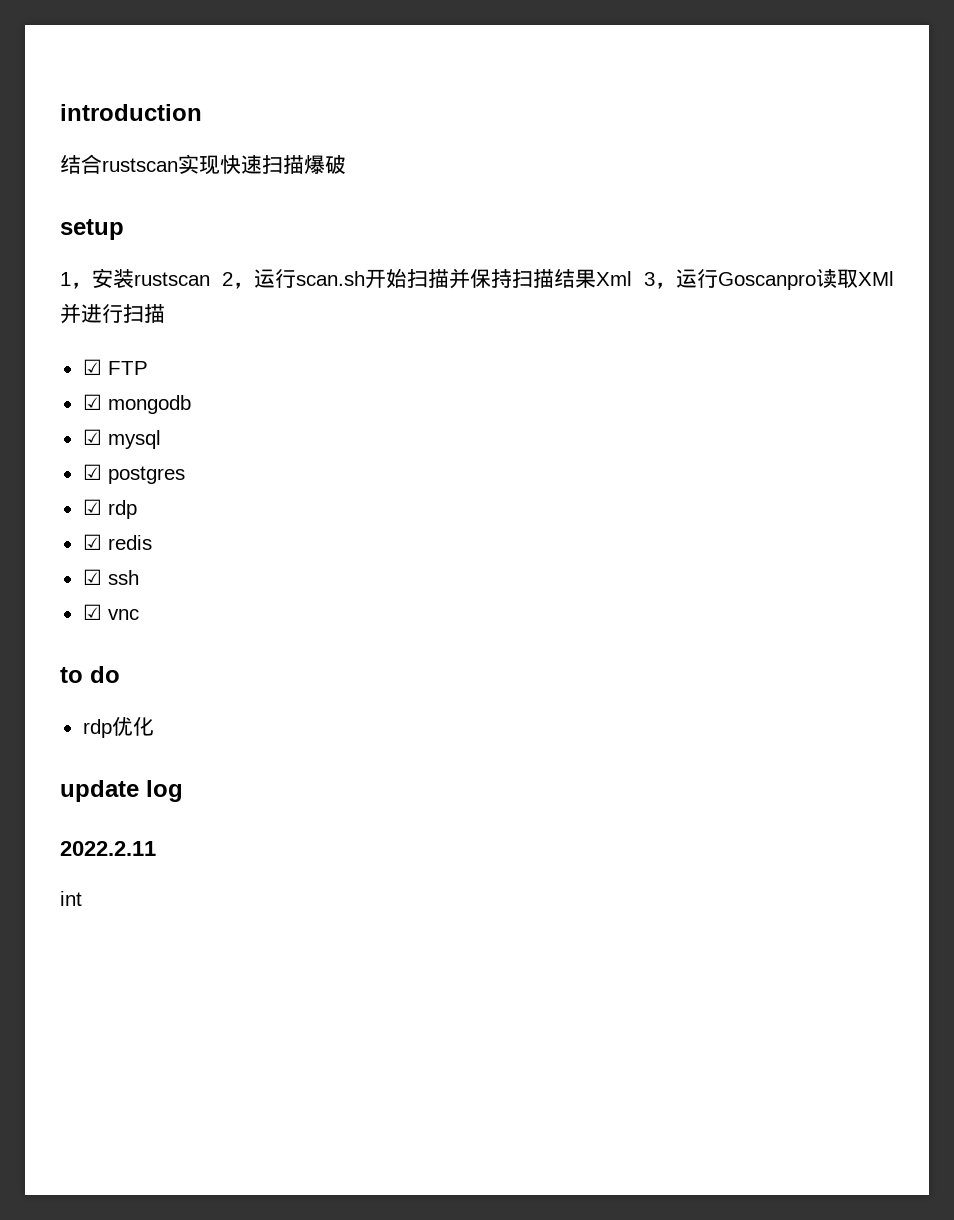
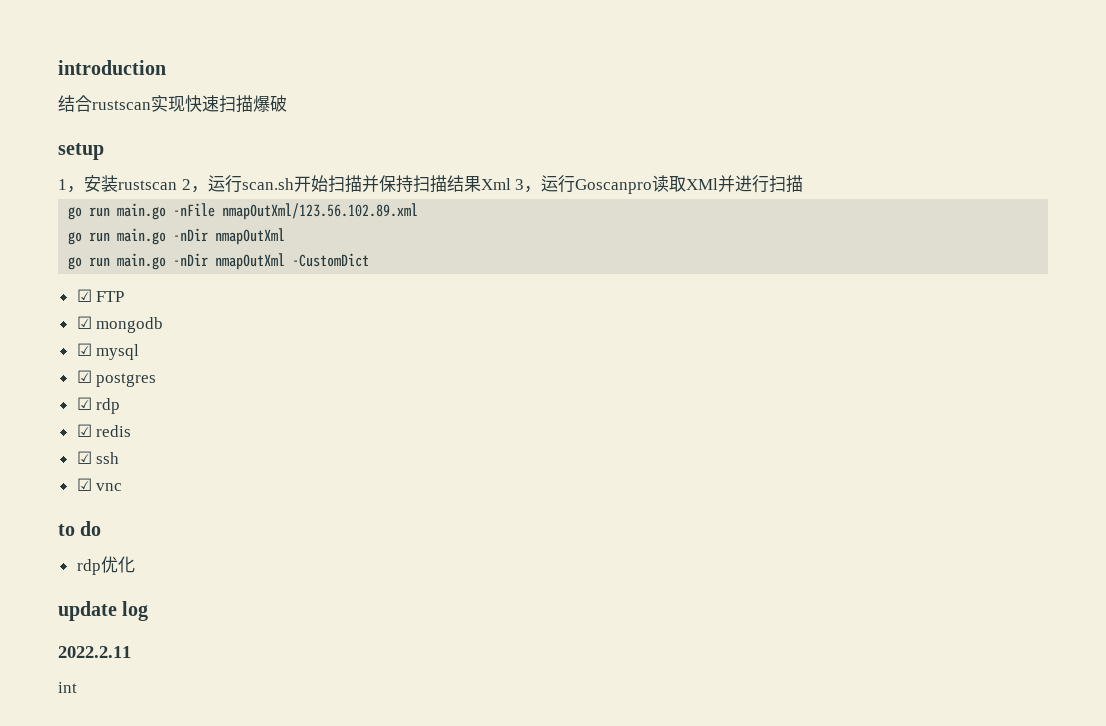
+ go run main.go -nFile nmapOutXml/123.56.102.89.xml
+ go run main.go -nDir nmapOutXml
+ go run main.go -nDir nmapOutXml -CustomDict

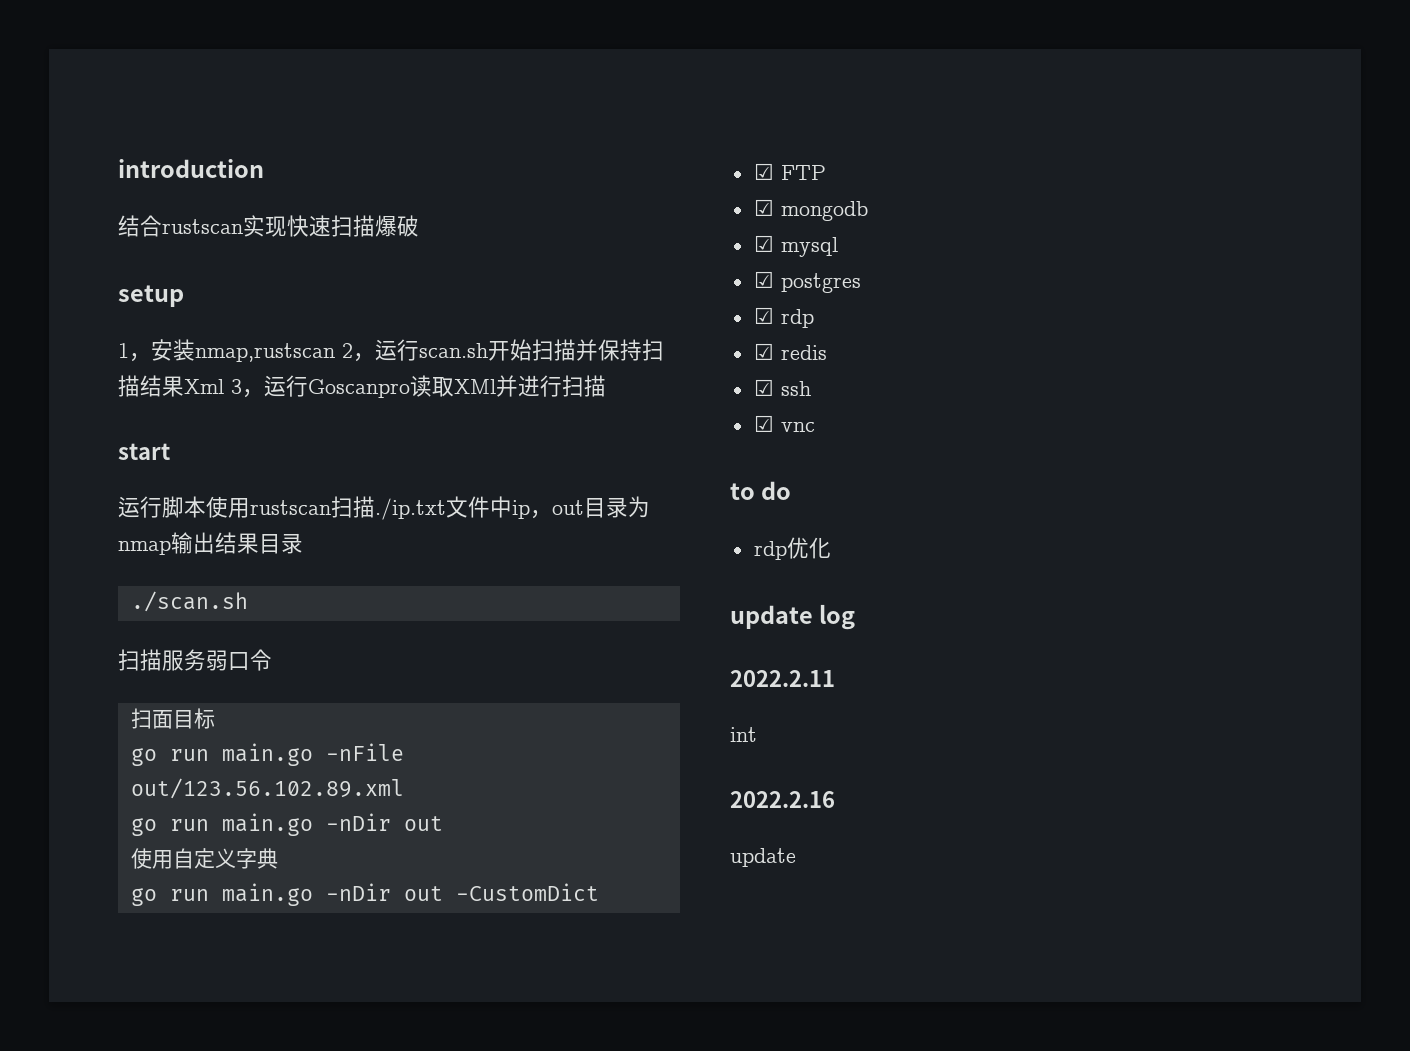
- 1，安装rustscan 2，运行scan.sh开始扫描并保持扫描结果Xml 3，运行Goscanpro读取XMl并进行扫描
+ 1，安装nmap,rustscan 2，运行scan.sh开始扫描并保持扫描结果Xml 3，运行Goscanpro读取XMl并进行扫描
+ start
+ 运行脚本使用rustscan扫描./ip.txt文件中ip，out目录为nmap输出结果目录
+ ./scan.sh
+ 扫描服务弱口令
+ 扫面目标
- go run main.go -nFile nmapOutXml/123.56.102.89.xml
- go run main.go -nDir nmapOutXml
- go run main.go -nDir nmapOutXml -CustomDict
+ go run main.go -nFile out/123.56.102.89.xml
+ go run main.go -nDir out
+ 使用自定义字典
+ go run main.go -nDir out -CustomDict
+ 2022.2.16
+ update

